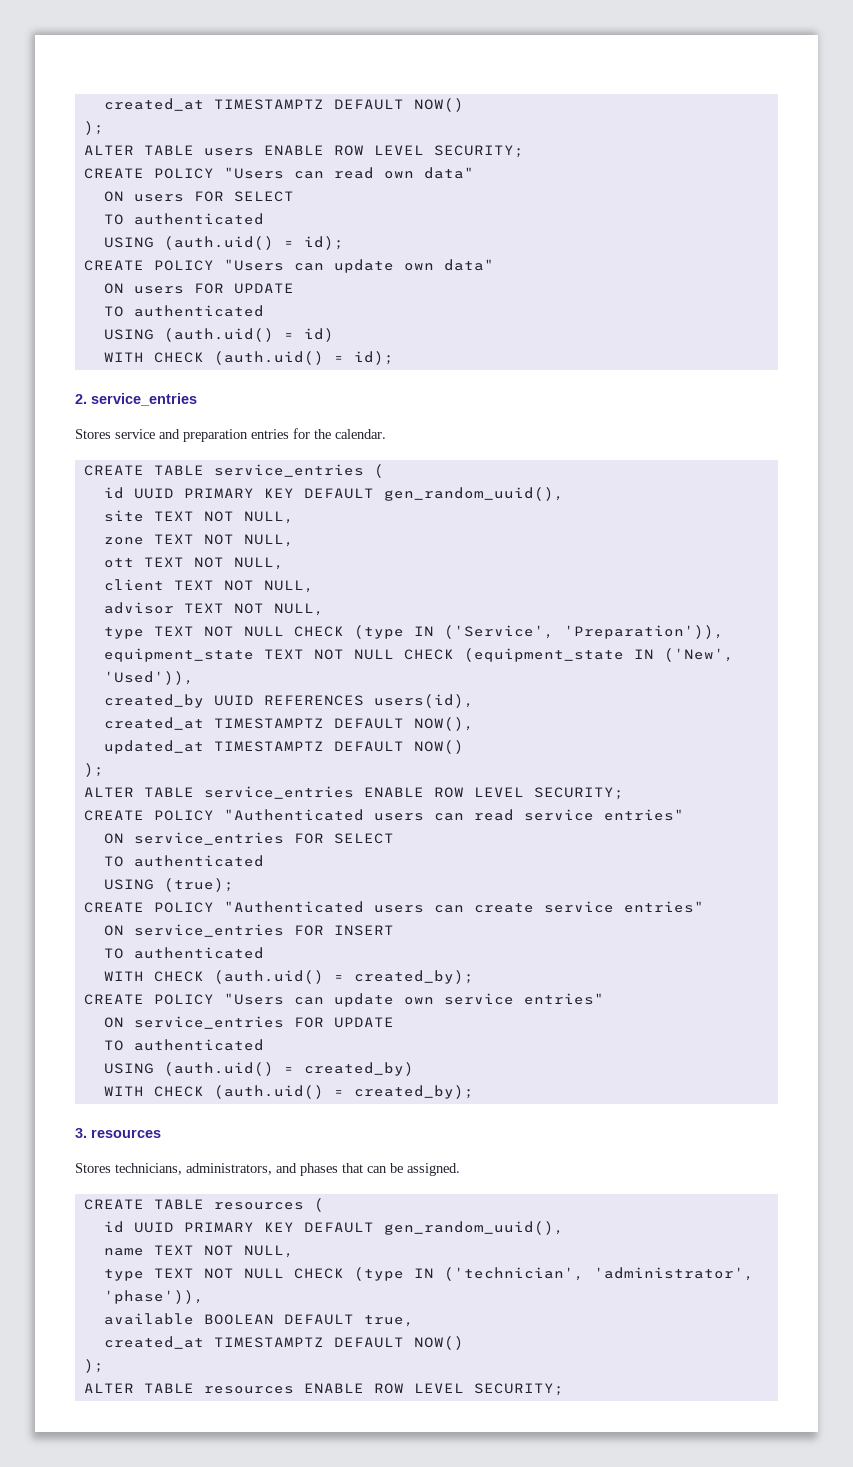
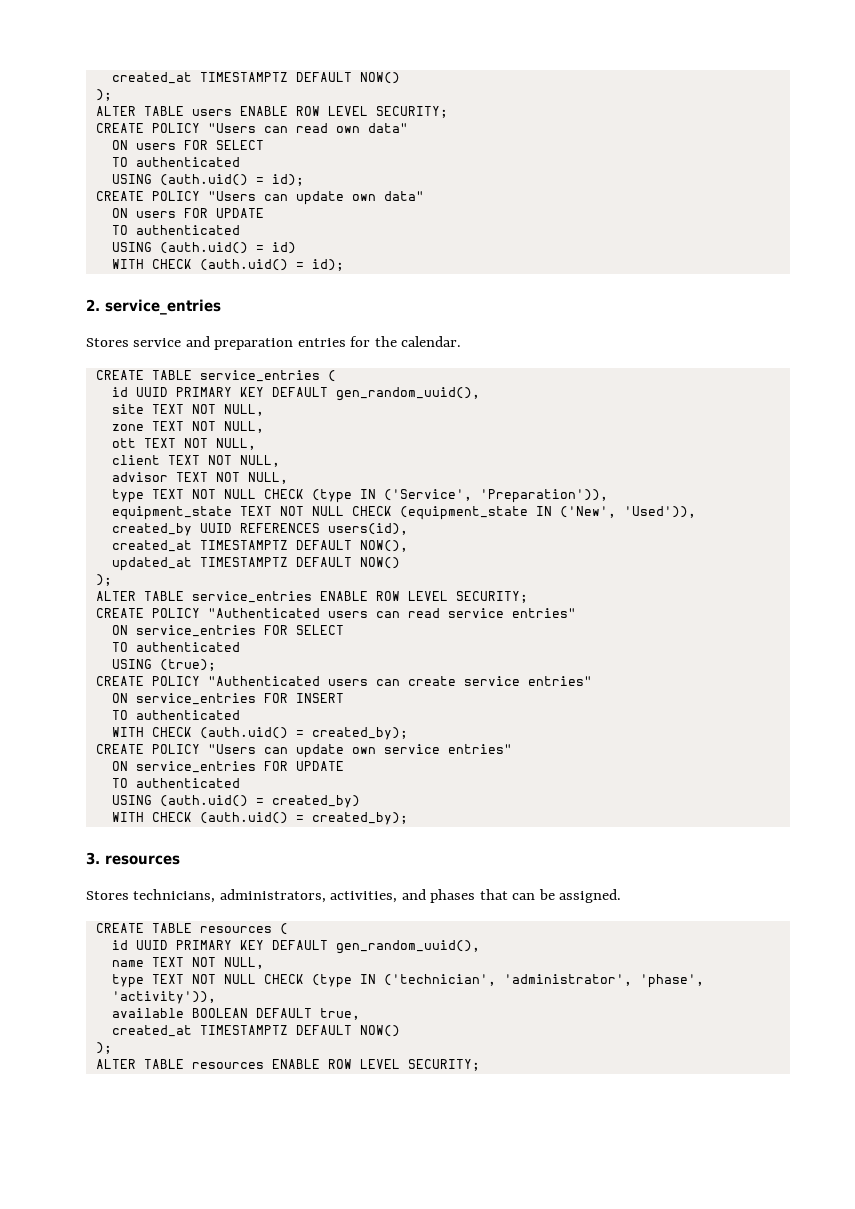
- Stores technicians, administrators, and phases that can be assigned.
+ Stores technicians, administrators, activities, and phases that can be assigned.
- type TEXT NOT NULL CHECK (type IN ('technician', 'administrator', 'phase')),
+ type TEXT NOT NULL CHECK (type IN ('technician', 'administrator', 'phase', 'activity')),

